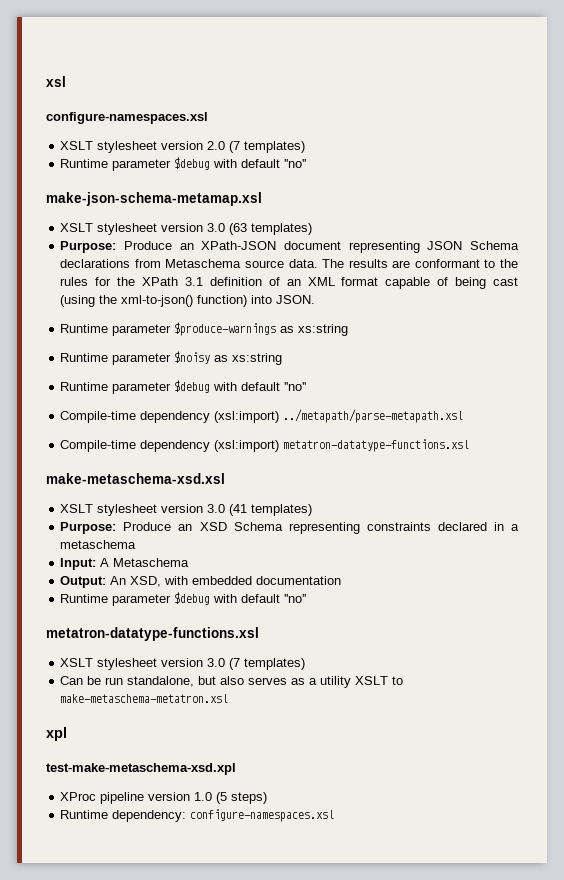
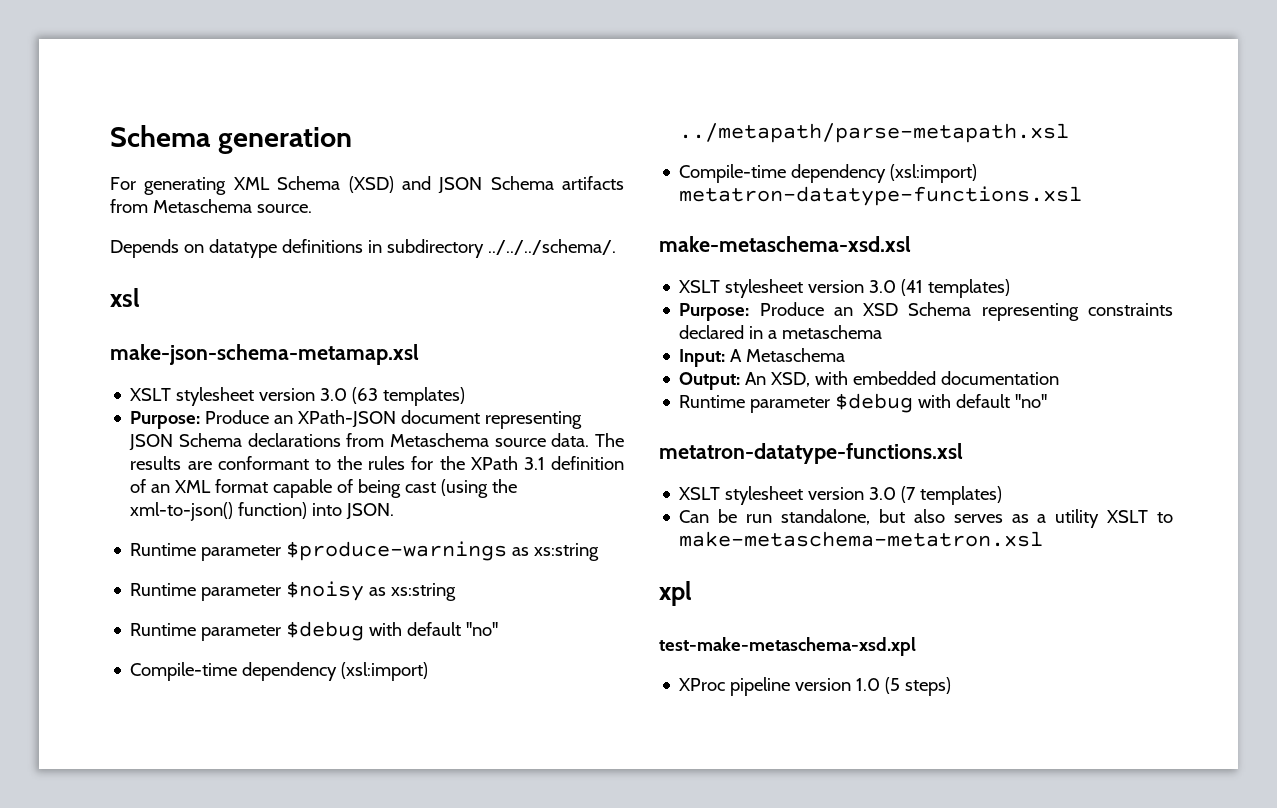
+ Schema generation
+ For generating XML Schema (XSD) and JSON Schema artifacts from Metaschema source.
+ Depends on datatype definitions in subdirectory ../../../schema/.
  xsl
- configure-namespaces.xsl
- XSLT stylesheet version 2.0 (7 templates)
- Runtime parameter $debug with default ''no''
- Runtime dependency: configure-namespaces.xsl

